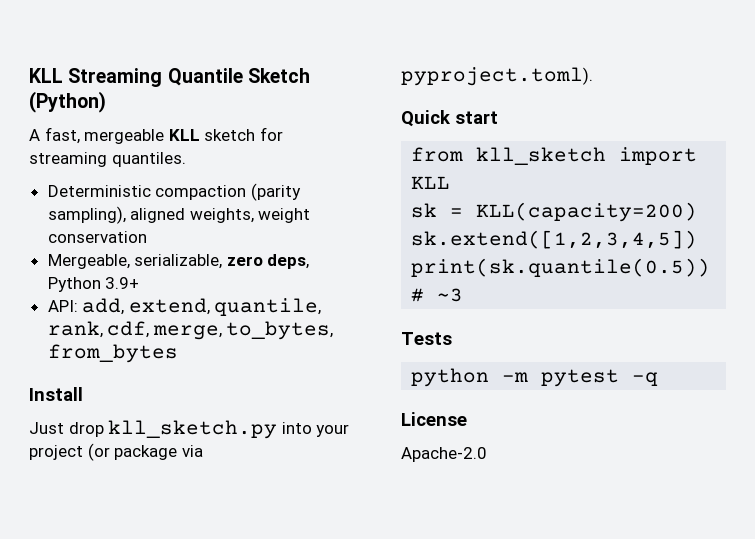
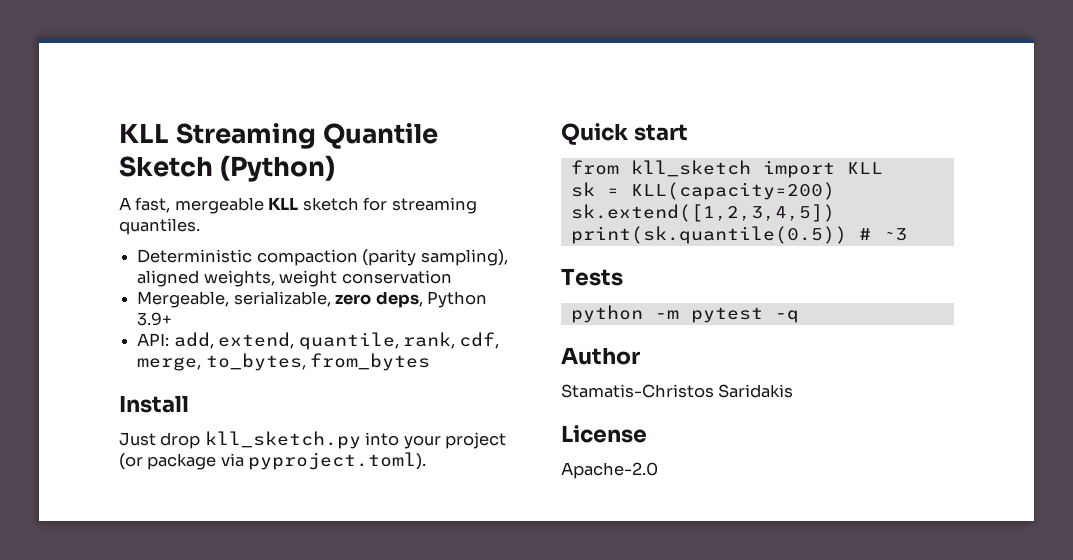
+ Author
+ Stamatis-Christos Saridakis

